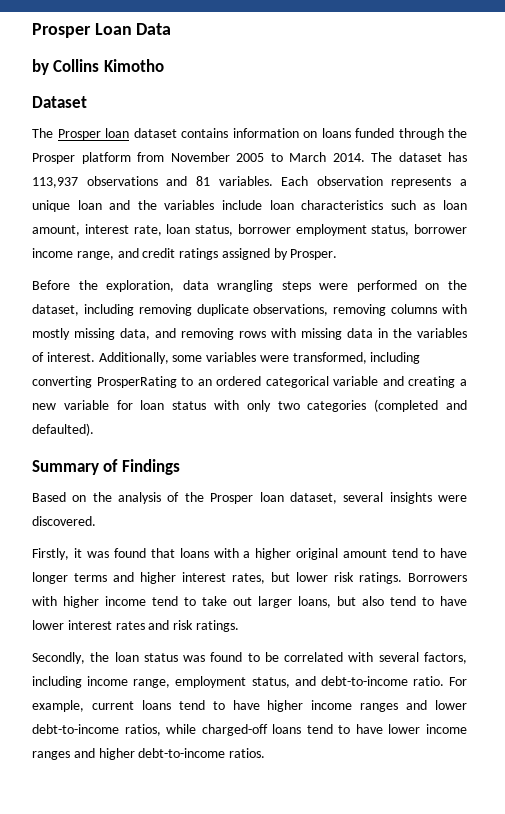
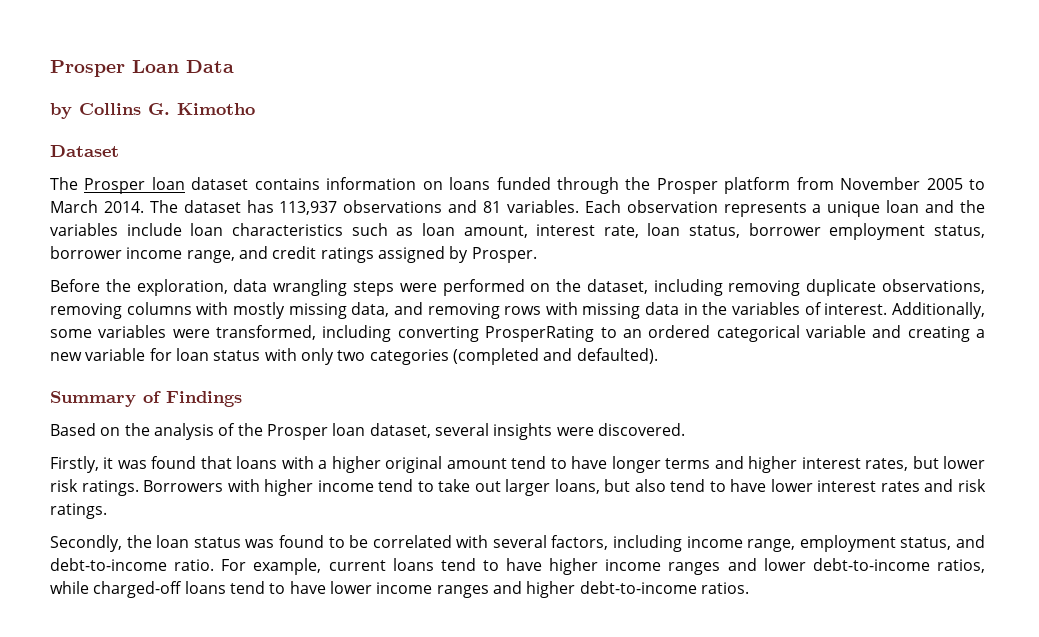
- by Collins Kimotho
+ by Collins G. Kimotho

